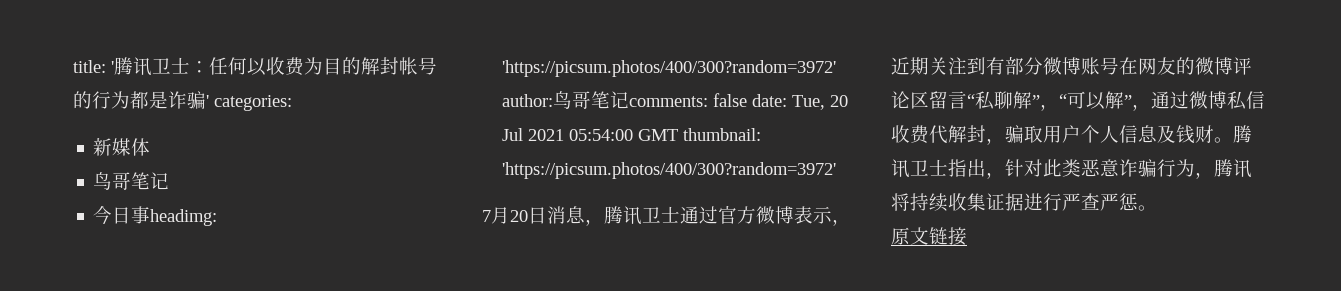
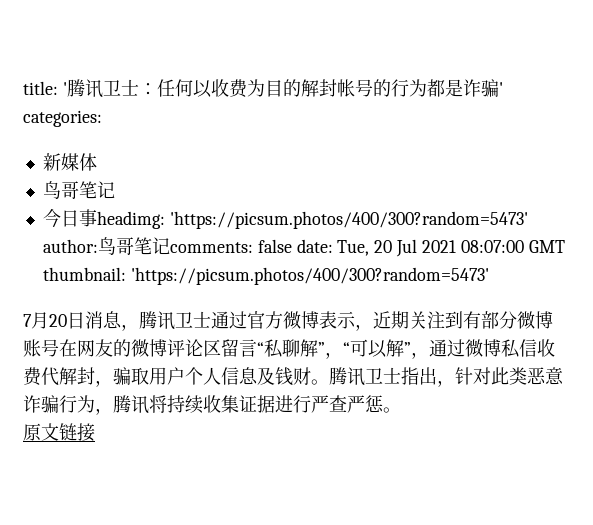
- 今日事headimg: 'https://picsum.photos/400/300?random=3972' author:鸟哥笔记comments: false date: Tue, 20 Jul 2021 05:54:00 GMT thumbnail: 'https://picsum.photos/400/300?random=3972'
+ 今日事headimg: 'https://picsum.photos/400/300?random=5473' author:鸟哥笔记comments: false date: Tue, 20 Jul 2021 08:07:00 GMT thumbnail: 'https://picsum.photos/400/300?random=5473'

